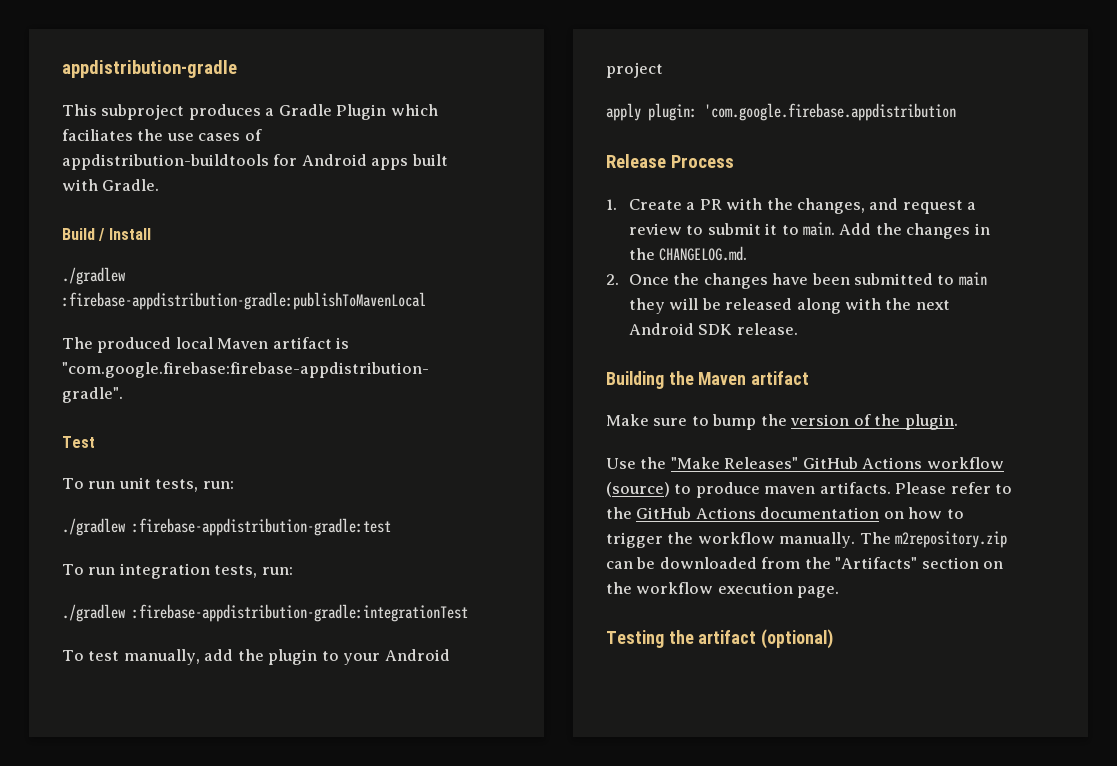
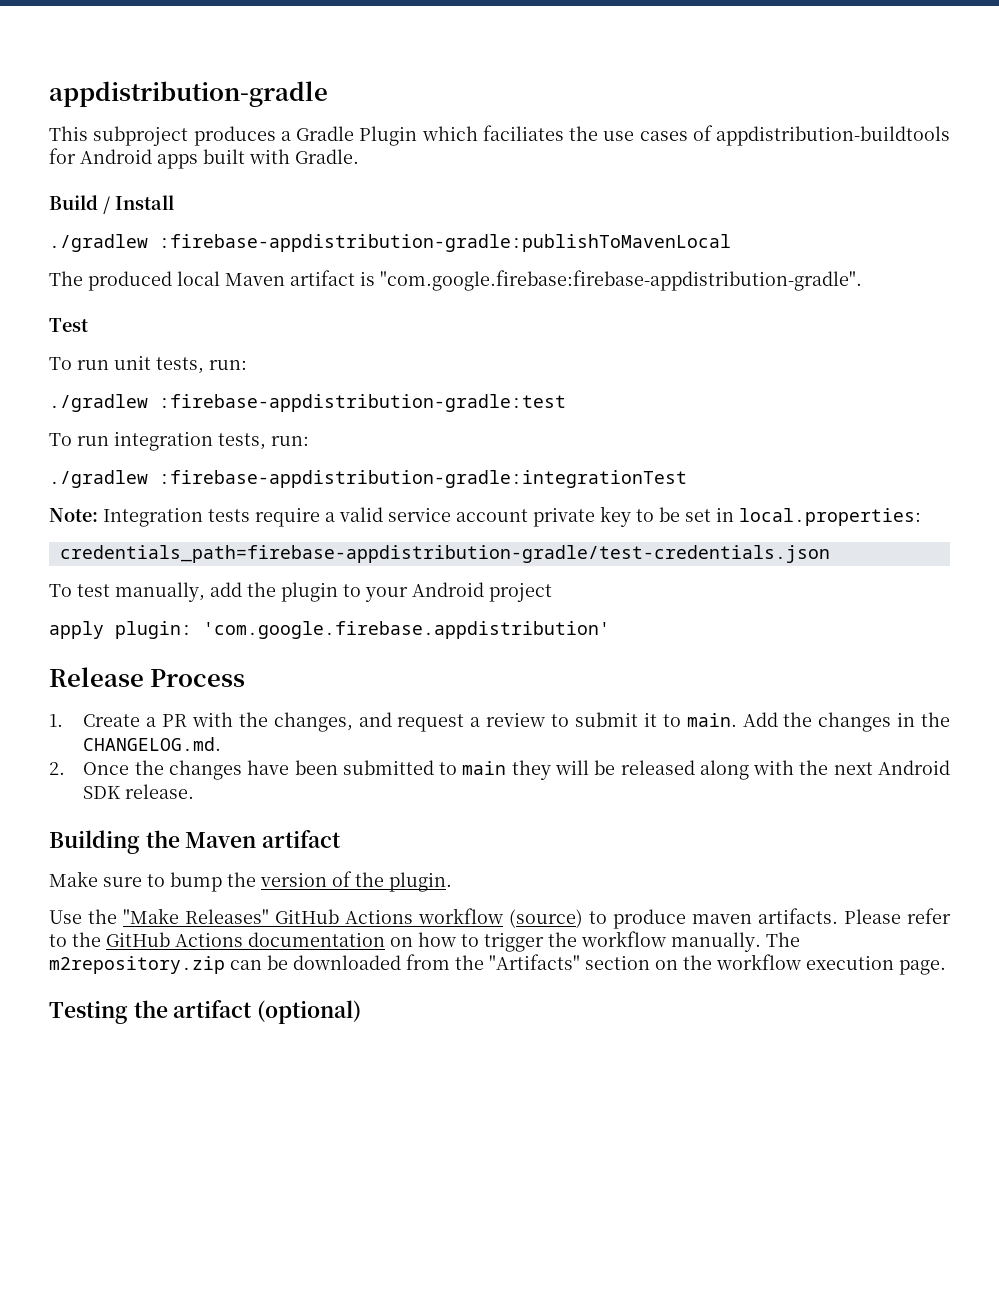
+ Note: Integration tests require a valid service account private key to be set in local.properties:
+ credentials_path=firebase-appdistribution-gradle/test-credentials.json
- apply plugin: 'com.google.firebase.appdistribution
+ apply plugin: 'com.google.firebase.appdistribution'

